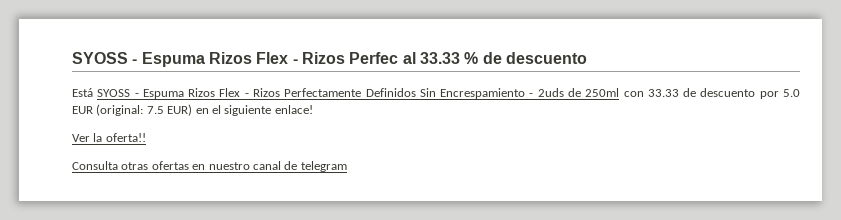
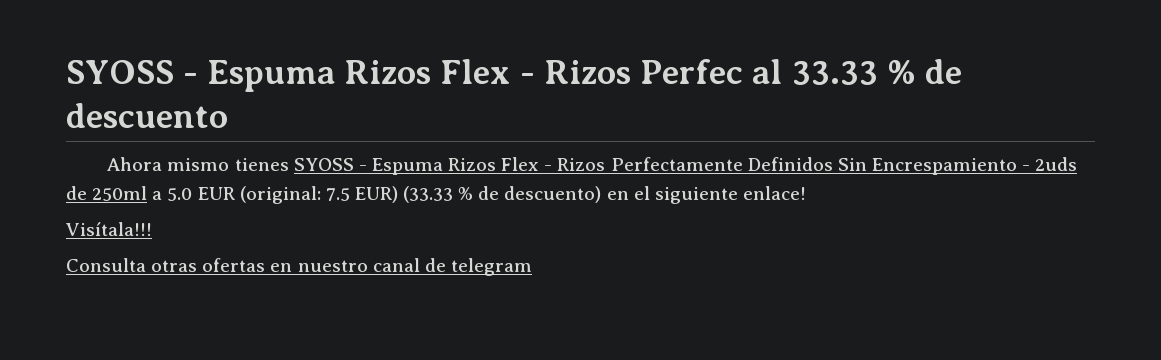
- Está SYOSS - Espuma Rizos Flex - Rizos Perfectamente Definidos Sin Encrespamiento - 2uds de 250ml con 33.33 de descuento por 5.0 EUR (original: 7.5 EUR) en el siguiente enlace!
+ Ahora mismo tienes SYOSS - Espuma Rizos Flex - Rizos Perfectamente Definidos Sin Encrespamiento - 2uds de 250ml a 5.0 EUR (original: 7.5 EUR) (33.33 % de descuento) en el siguiente enlace!
- Ver la oferta!!
+ Visítala!!!

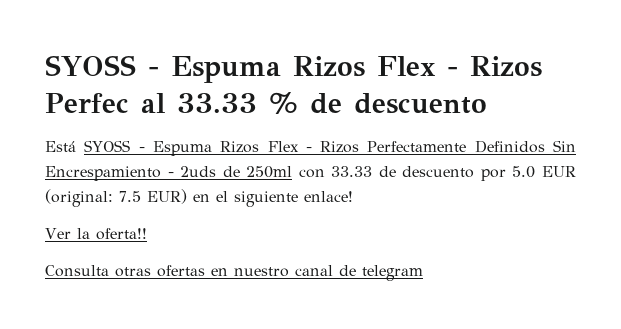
- Ahora mismo tienes SYOSS - Espuma Rizos Flex - Rizos Perfectamente Definidos Sin Encrespamiento - 2uds de 250ml a 5.0 EUR (original: 7.5 EUR) (33.33 % de descuento) en el siguiente enlace!
+ Está SYOSS - Espuma Rizos Flex - Rizos Perfectamente Definidos Sin Encrespamiento - 2uds de 250ml con 33.33 de descuento por 5.0 EUR (original: 7.5 EUR) en el siguiente enlace!
- Visítala!!!
+ Ver la oferta!!

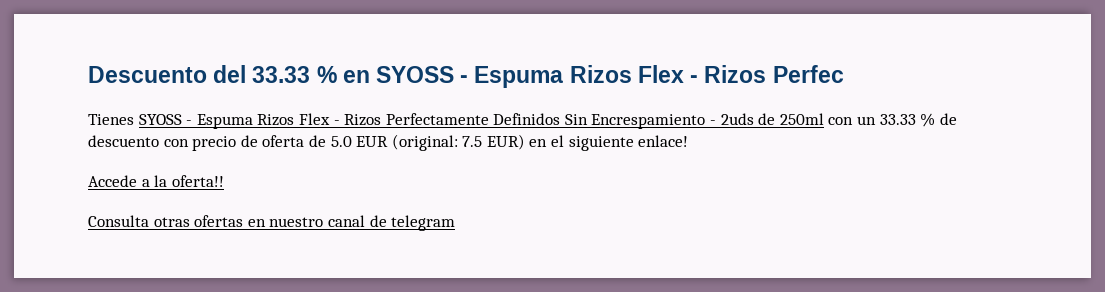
- SYOSS - Espuma Rizos Flex - Rizos Perfec al 33.33 % de descuento
- Está SYOSS - Espuma Rizos Flex - Rizos Perfectamente Definidos Sin Encrespamiento - 2uds de 250ml con 33.33 de descuento por 5.0 EUR (original: 7.5 EUR) en el siguiente enlace!
+ Descuento del 33.33 % en SYOSS - Espuma Rizos Flex - Rizos Perfec
+ Tienes SYOSS - Espuma Rizos Flex - Rizos Perfectamente Definidos Sin Encrespamiento - 2uds de 250ml con un 33.33 % de descuento con precio de oferta de 5.0 EUR (original: 7.5 EUR) en el siguiente enlace!
- Ver la oferta!!
+ Accede a la oferta!!

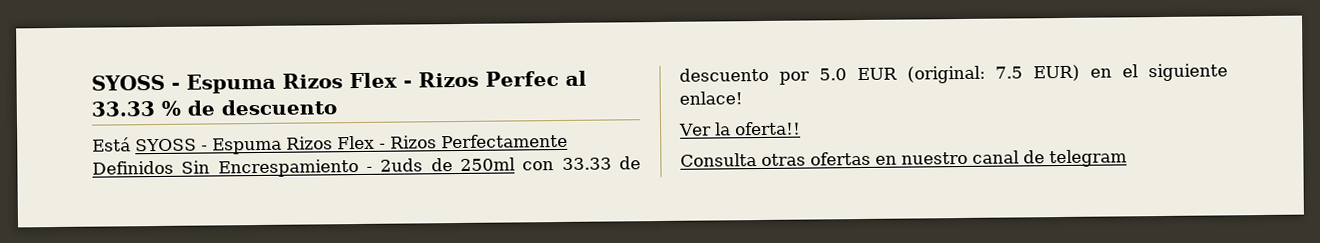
- Descuento del 33.33 % en SYOSS - Espuma Rizos Flex - Rizos Perfec
- Tienes SYOSS - Espuma Rizos Flex - Rizos Perfectamente Definidos Sin Encrespamiento - 2uds de 250ml con un 33.33 % de descuento con precio de oferta de 5.0 EUR (original: 7.5 EUR) en el siguiente enlace!
+ SYOSS - Espuma Rizos Flex - Rizos Perfec al 33.33 % de descuento
+ Está SYOSS - Espuma Rizos Flex - Rizos Perfectamente Definidos Sin Encrespamiento - 2uds de 250ml con 33.33 de descuento por 5.0 EUR (original: 7.5 EUR) en el siguiente enlace!
- Accede a la oferta!!
+ Ver la oferta!!

